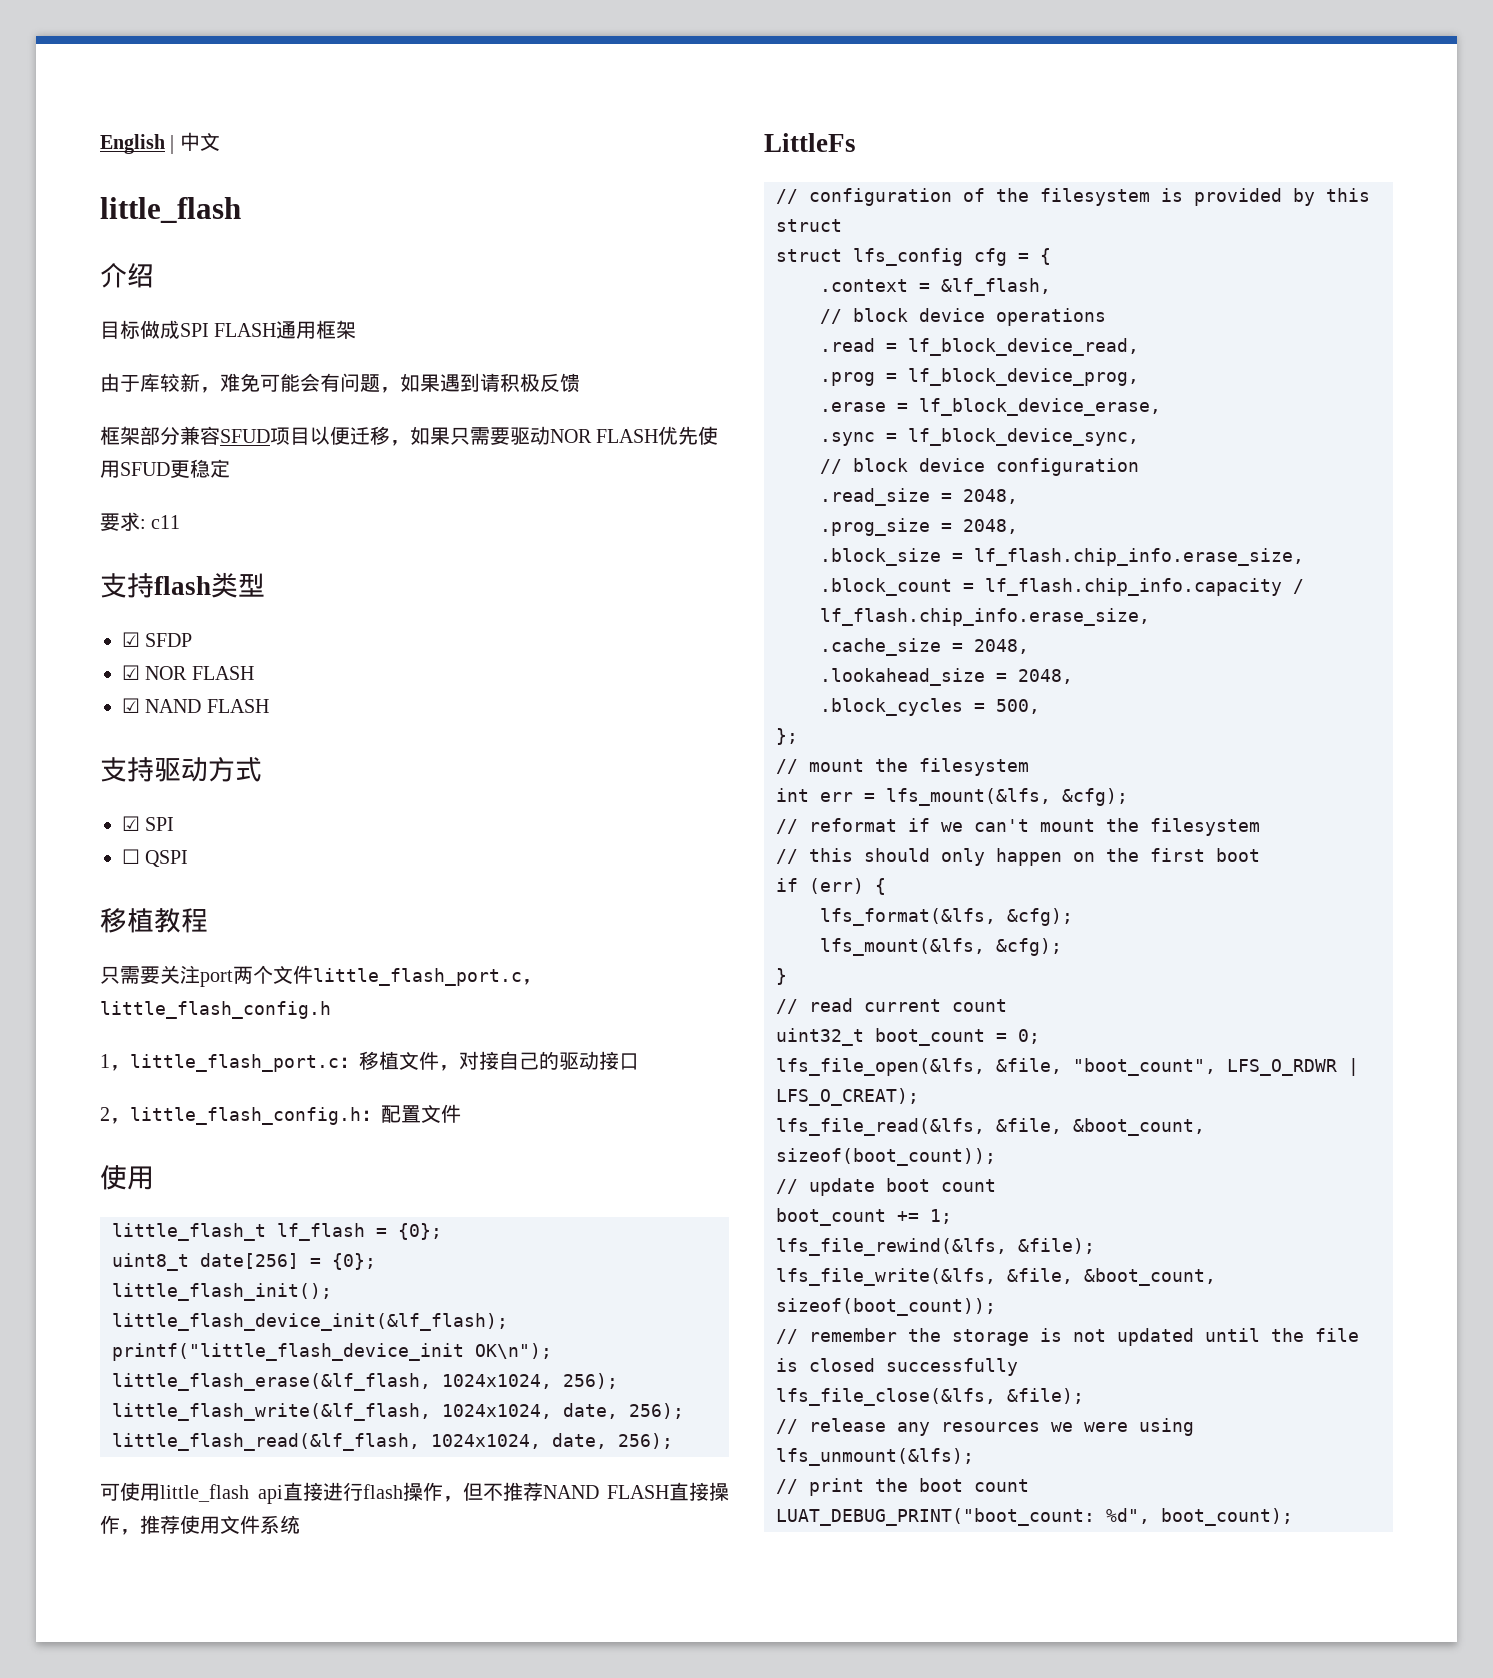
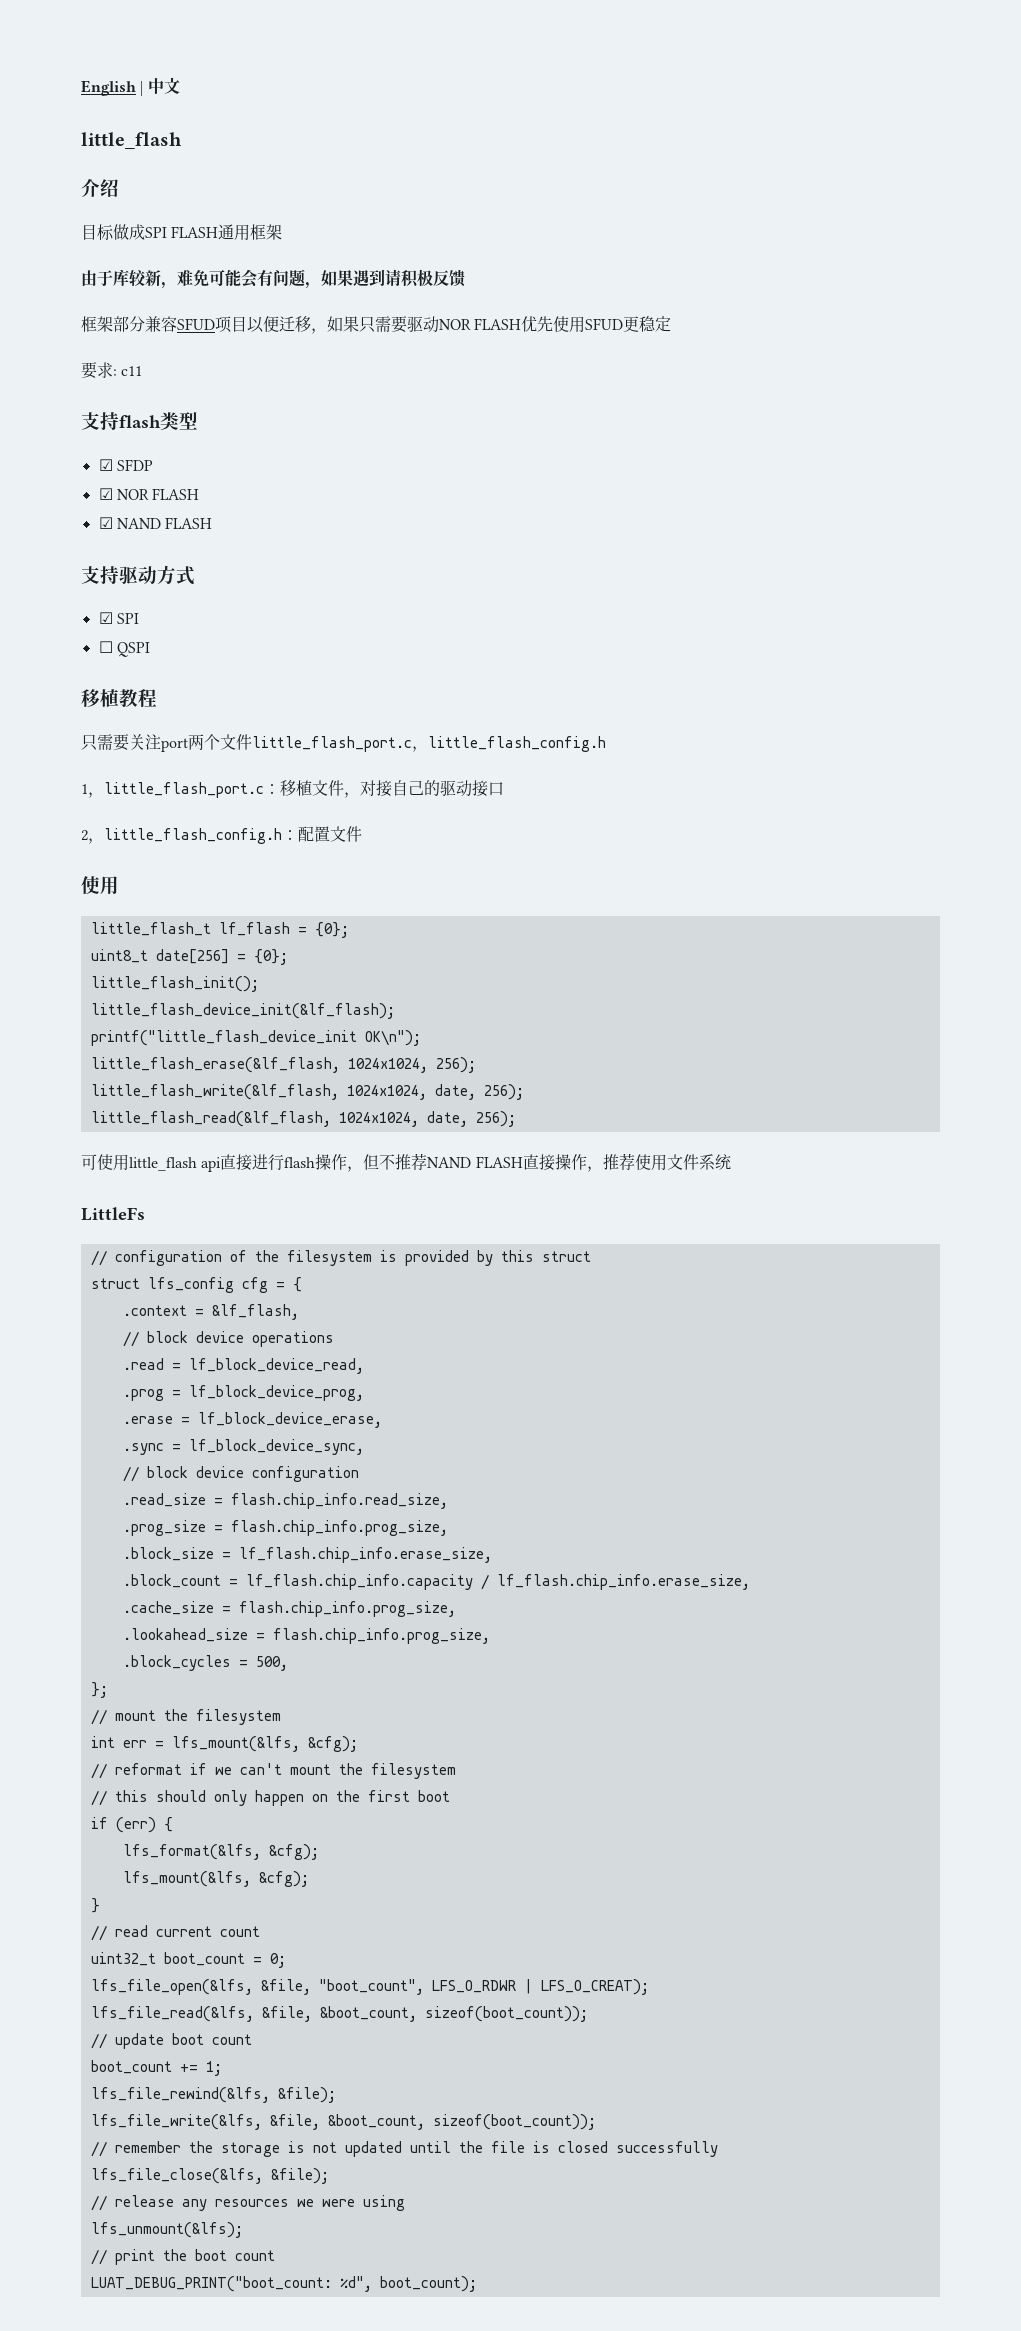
- .read_size = 2048,
+ .read_size = flash.chip_info.read_size,
- .prog_size = 2048,
+ .prog_size = flash.chip_info.prog_size,
- .cache_size = 2048,
+ .cache_size = flash.chip_info.prog_size,
- .lookahead_size = 2048,
+ .lookahead_size = flash.chip_info.prog_size,

